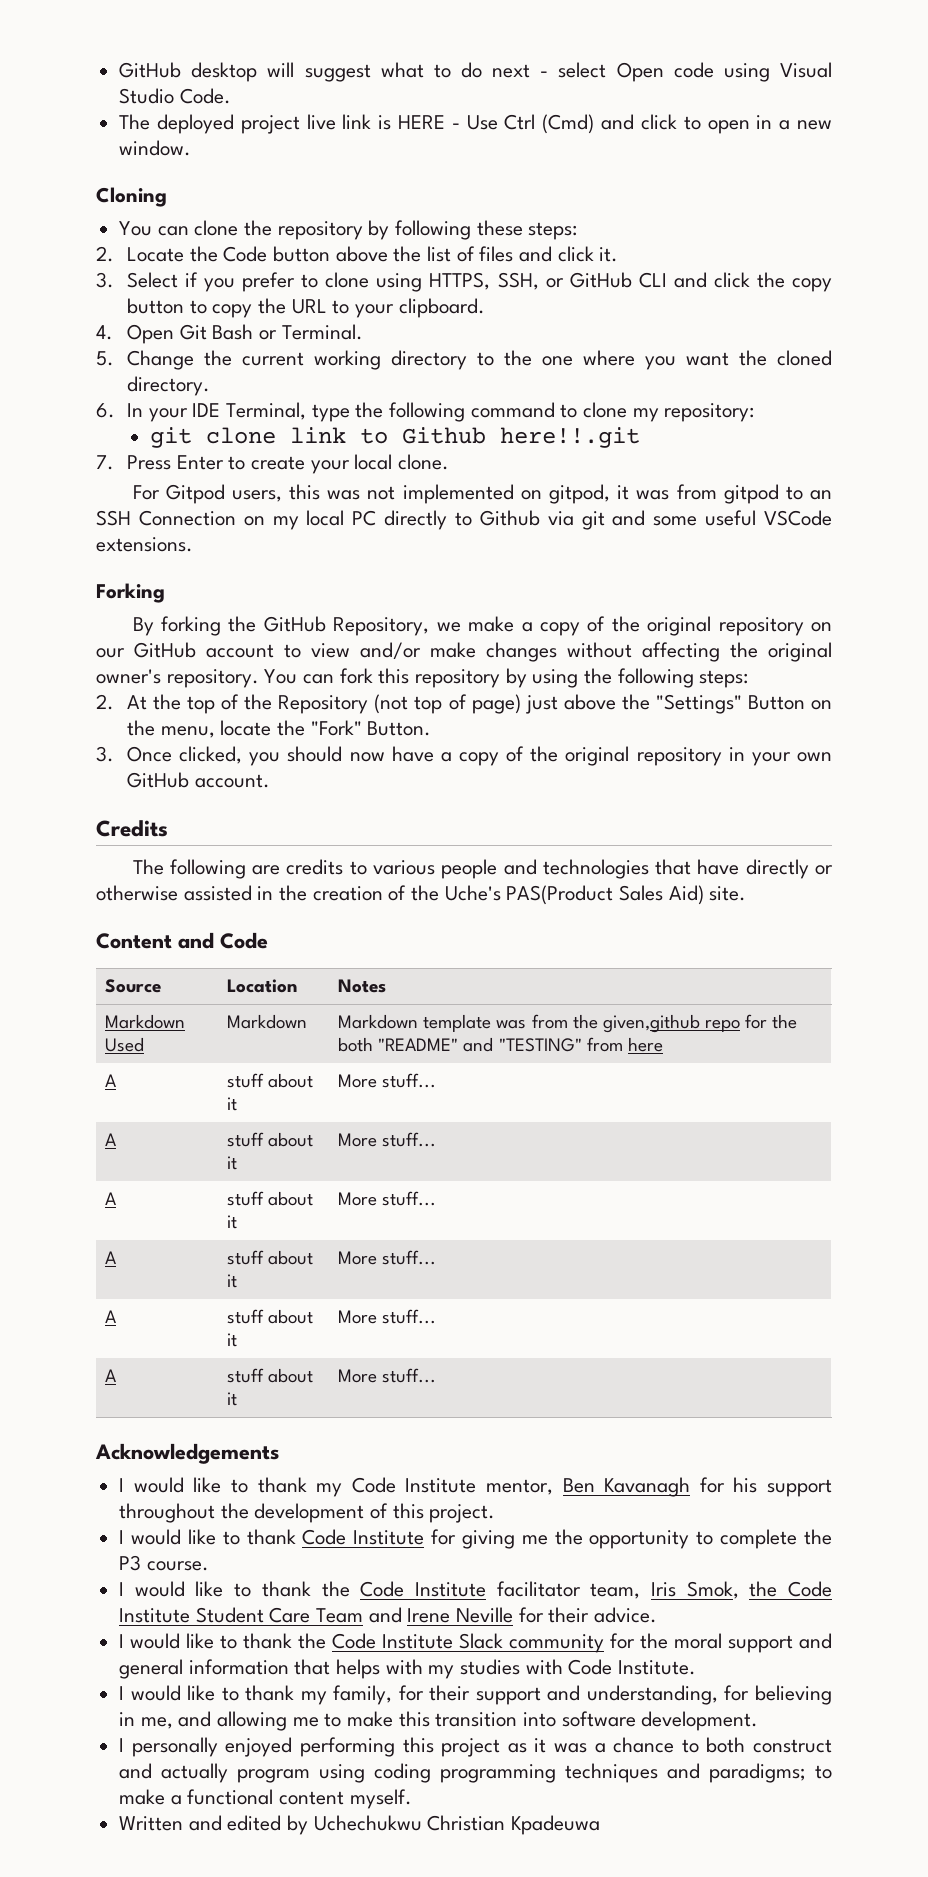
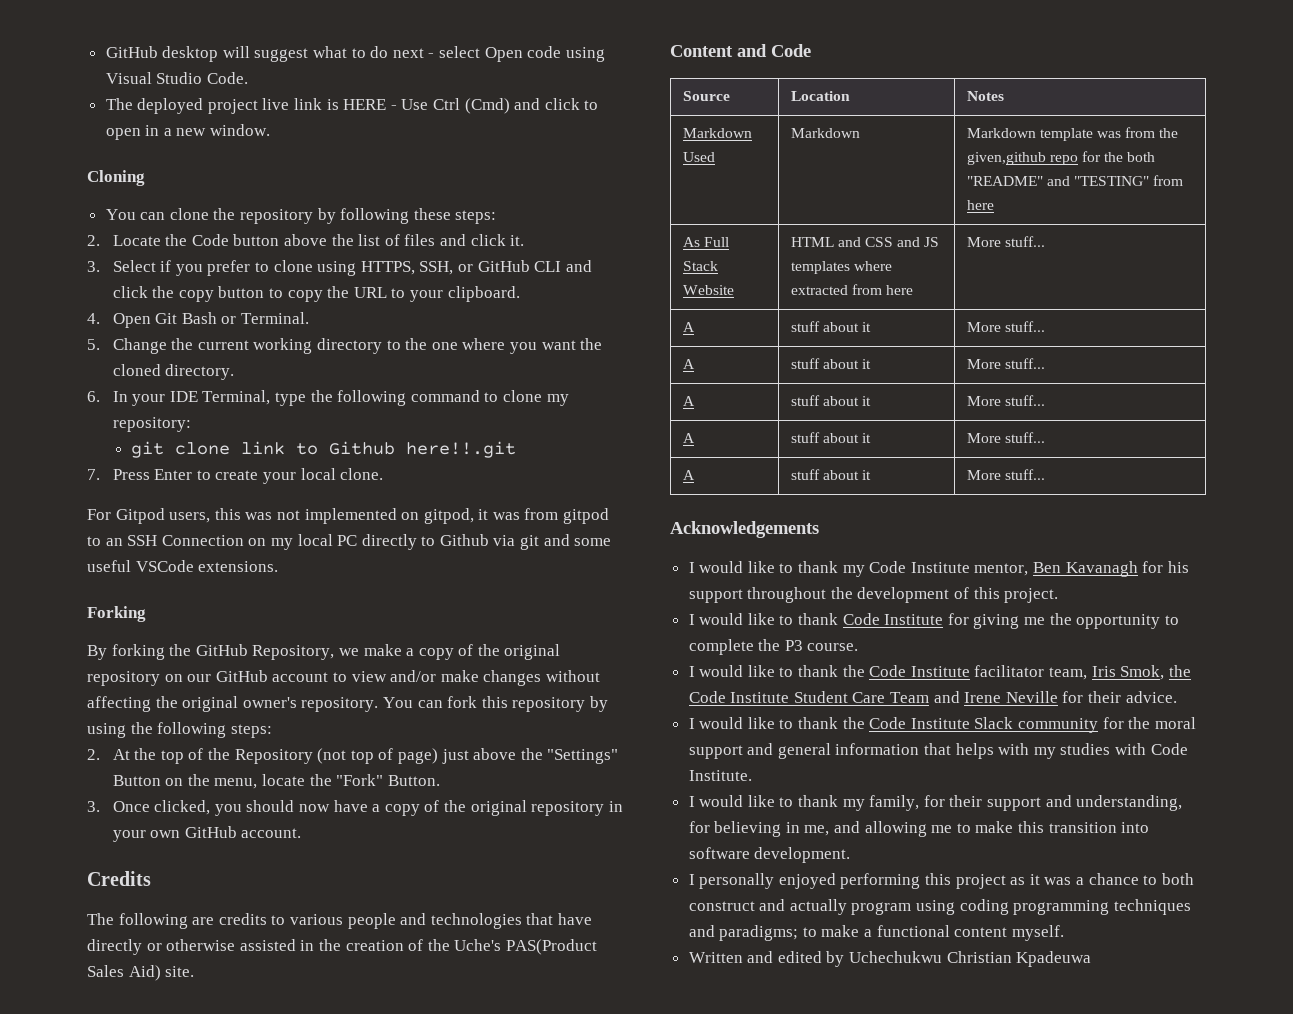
  Markdown Used | Markdown | Markdown template was from the given,github repo for the both "README" and "TESTING" from here
- A | stuff about it | More stuff...
+ As Full Stack Website | HTML and CSS and JS templates where extracted from here | More stuff...

